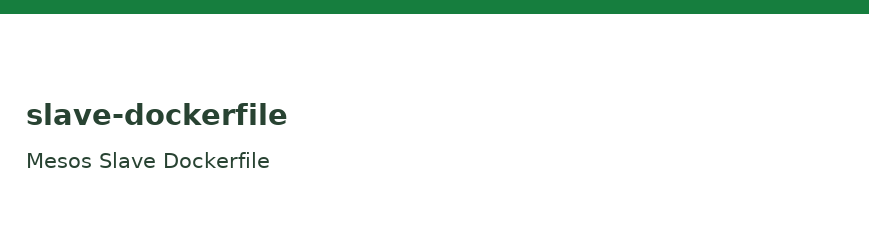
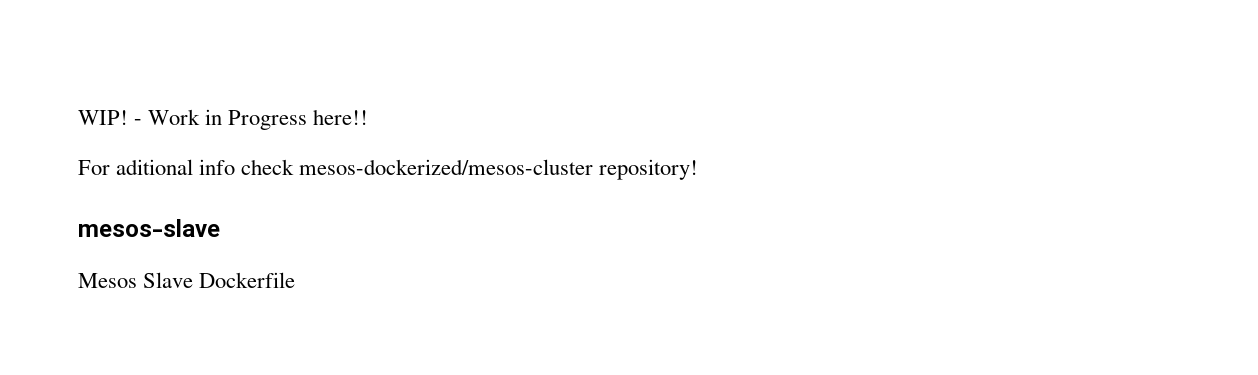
- slave-dockerfile
+ WIP! - Work in Progress here!!
+ For aditional info check mesos-dockerized/mesos-cluster repository!
+ mesos-slave

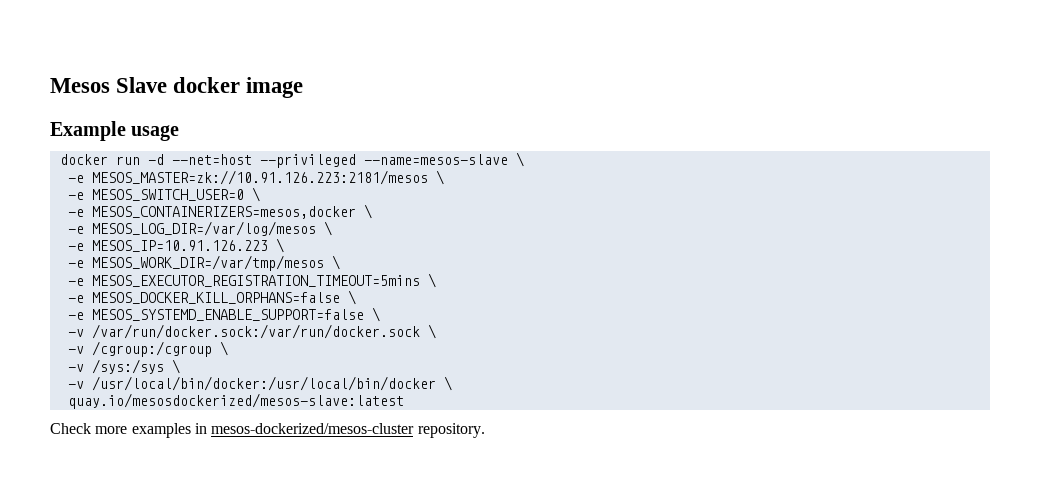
- WIP! - Work in Progress here!!
- For aditional info check mesos-dockerized/mesos-cluster repository!
- mesos-slave
- Mesos Slave Dockerfile
+ Mesos Slave docker image
+ Example usage
+ docker run -d --net=host --privileged --name=mesos-slave \
+ -e MESOS_MASTER=zk://10.91.126.223:2181/mesos \
+ -e MESOS_SWITCH_USER=0 \
+ -e MESOS_CONTAINERIZERS=mesos,docker \
+ -e MESOS_LOG_DIR=/var/log/mesos \
+ -e MESOS_IP=10.91.126.223 \
+ -e MESOS_WORK_DIR=/var/tmp/mesos \
+ -e MESOS_EXECUTOR_REGISTRATION_TIMEOUT=5mins \
+ -e MESOS_DOCKER_KILL_ORPHANS=false \
+ -e MESOS_SYSTEMD_ENABLE_SUPPORT=false \
+ -v /var/run/docker.sock:/var/run/docker.sock \
+ -v /cgroup:/cgroup \
+ -v /sys:/sys \
+ -v /usr/local/bin/docker:/usr/local/bin/docker \
+ quay.io/mesosdockerized/mesos-slave:latest
+ Check more examples in mesos-dockerized/mesos-cluster repository.

